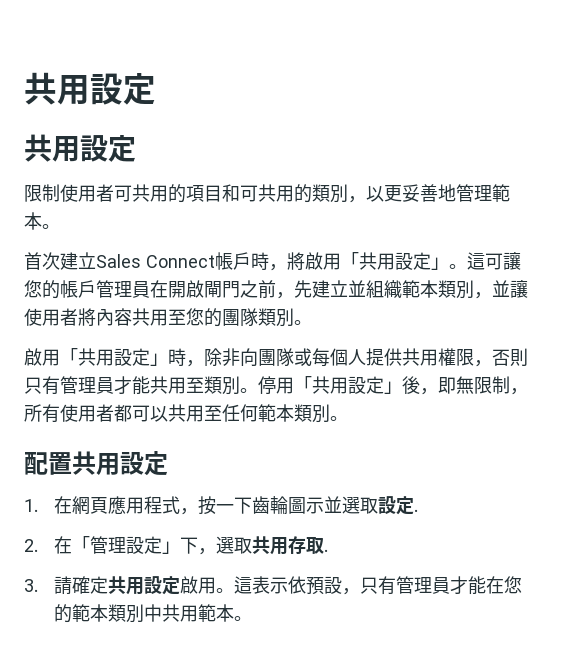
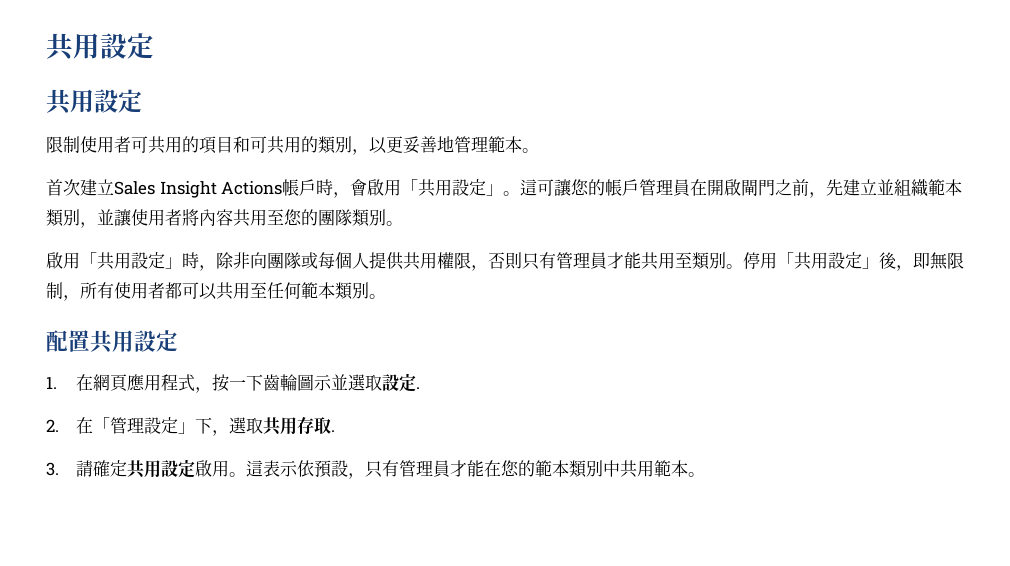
- 首次建立Sales Connect帳戶時，將啟用「共用設定」。
+ 首次建立Sales Insight Actions帳戶時，會啟用「共用設定」。

